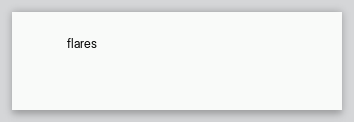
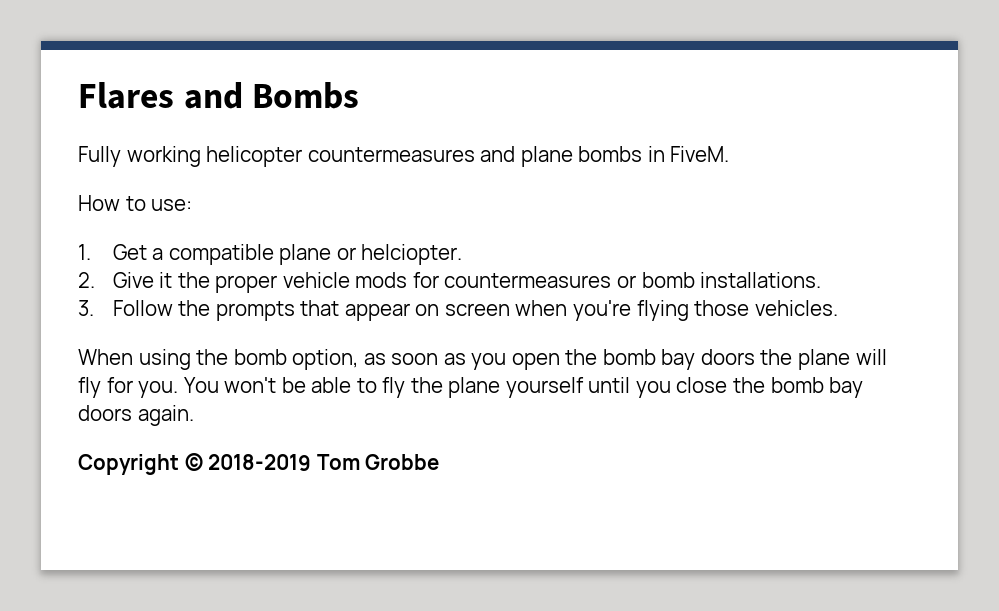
- flares
+ Flares and Bombs
+ Fully working helicopter countermeasures and plane bombs in FiveM.
+ How to use:
+ 1. Get a compatible plane or helciopter.
+ 2. Give it the proper vehicle mods for countermeasures or bomb installations.
+ 3. Follow the prompts that appear on screen when you're flying those vehicles.
+ When using the bomb option, as soon as you open the bomb bay doors the plane will fly for you. You won't be able to fly the plane yourself until you close the bomb bay doors again.
+ Copyright © 2018-2019 Tom Grobbe

